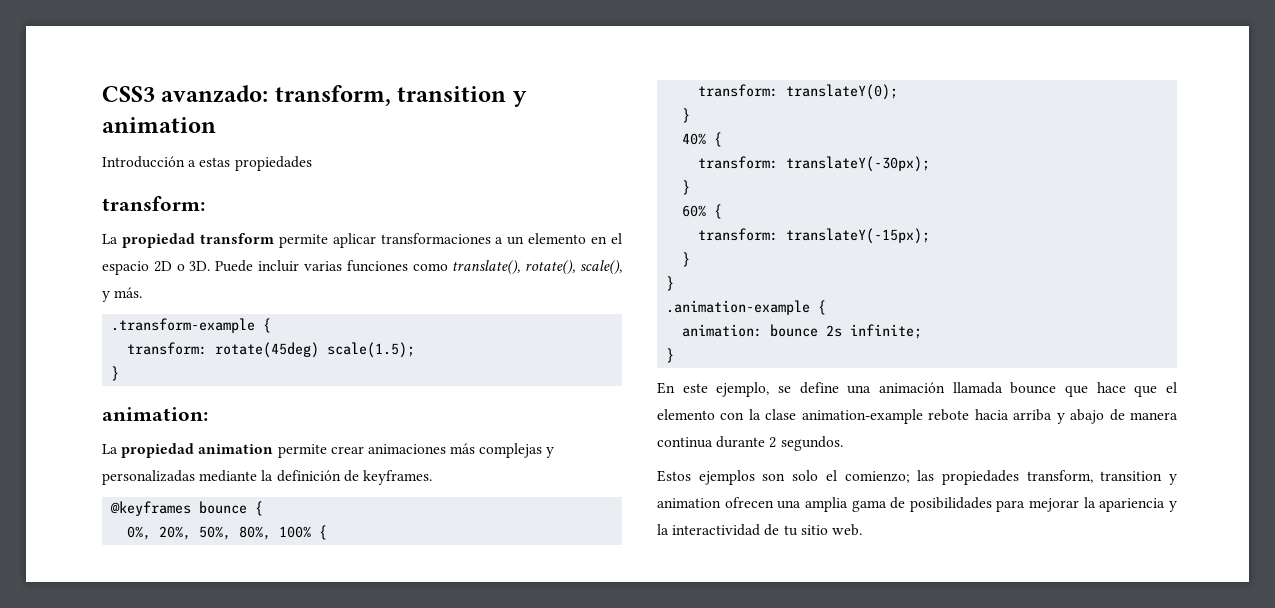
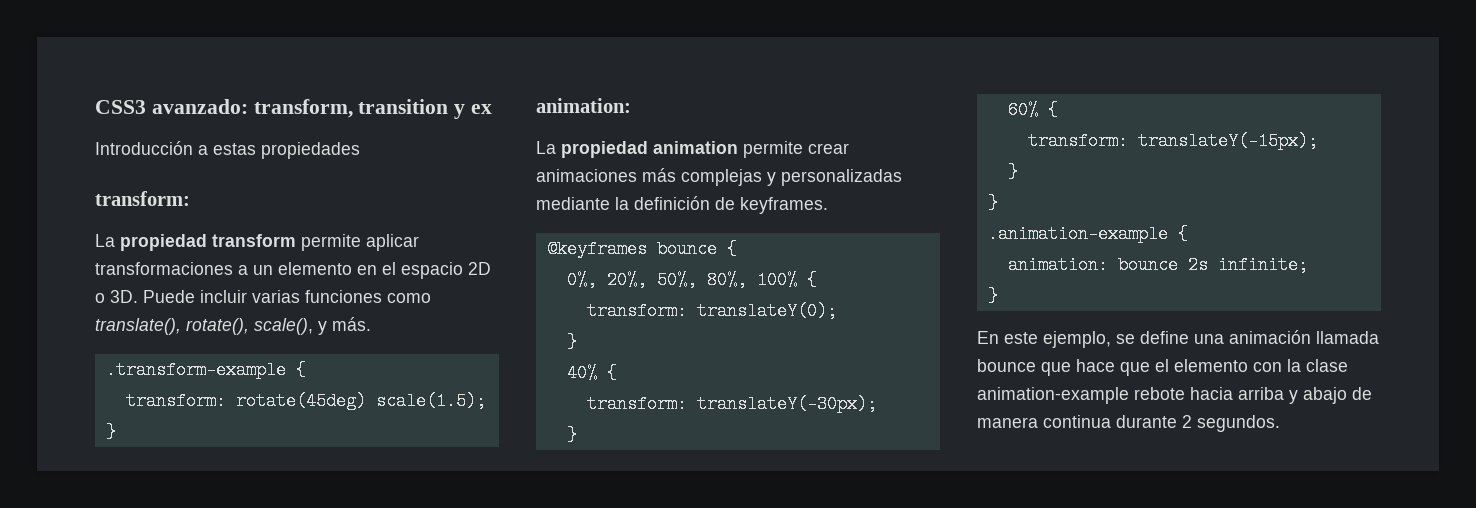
- CSS3 avanzado: transform, transition y animation
+ CSS3 avanzado: transform, transition y ex
- Estos ejemplos son solo el comienzo; las propiedades transform, transition y animation ofrecen una amplia gama de posibilidades para mejorar la apariencia y la interactividad de tu sitio web.

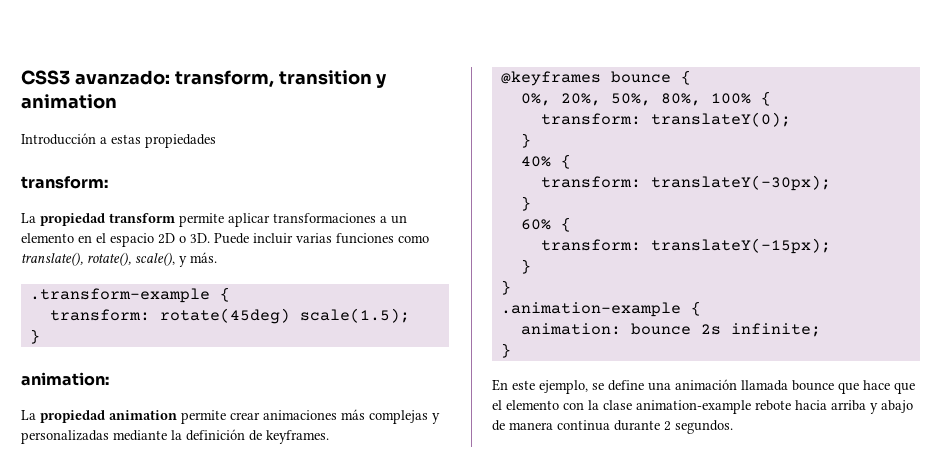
- CSS3 avanzado: transform, transition y ex
+ CSS3 avanzado: transform, transition y animation

